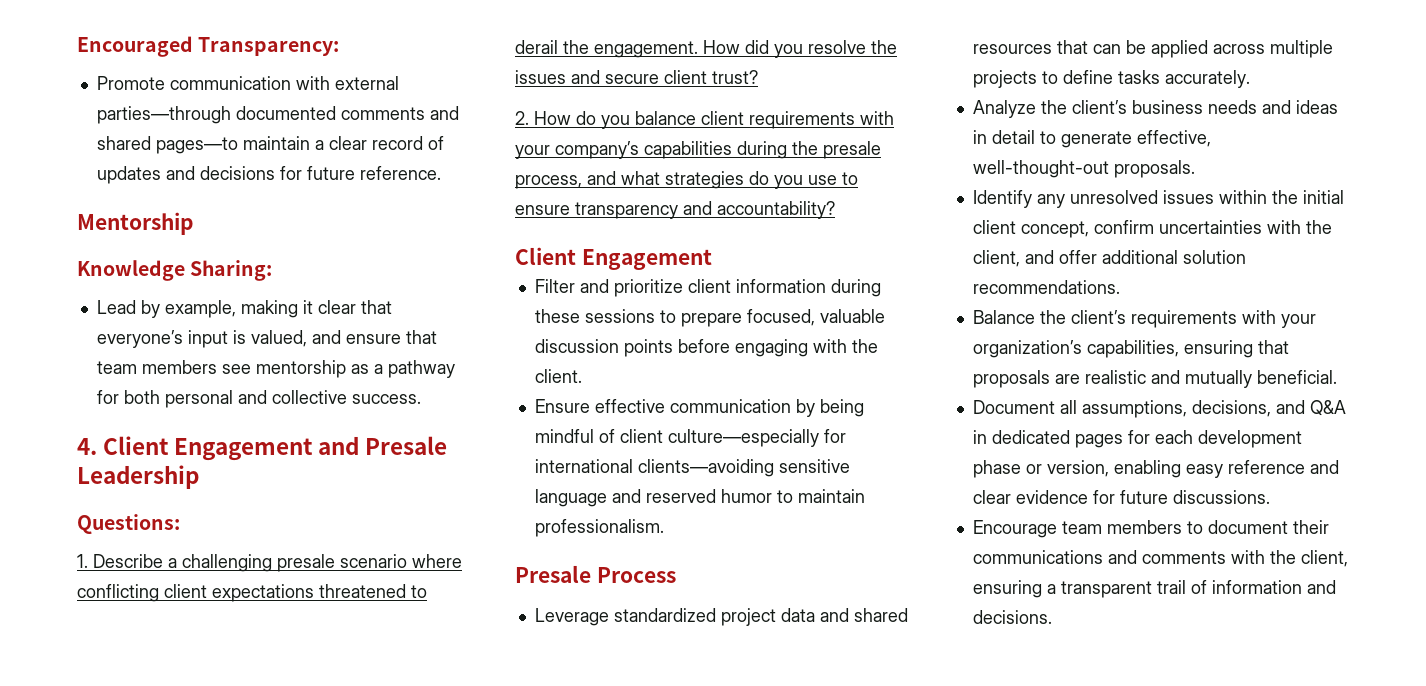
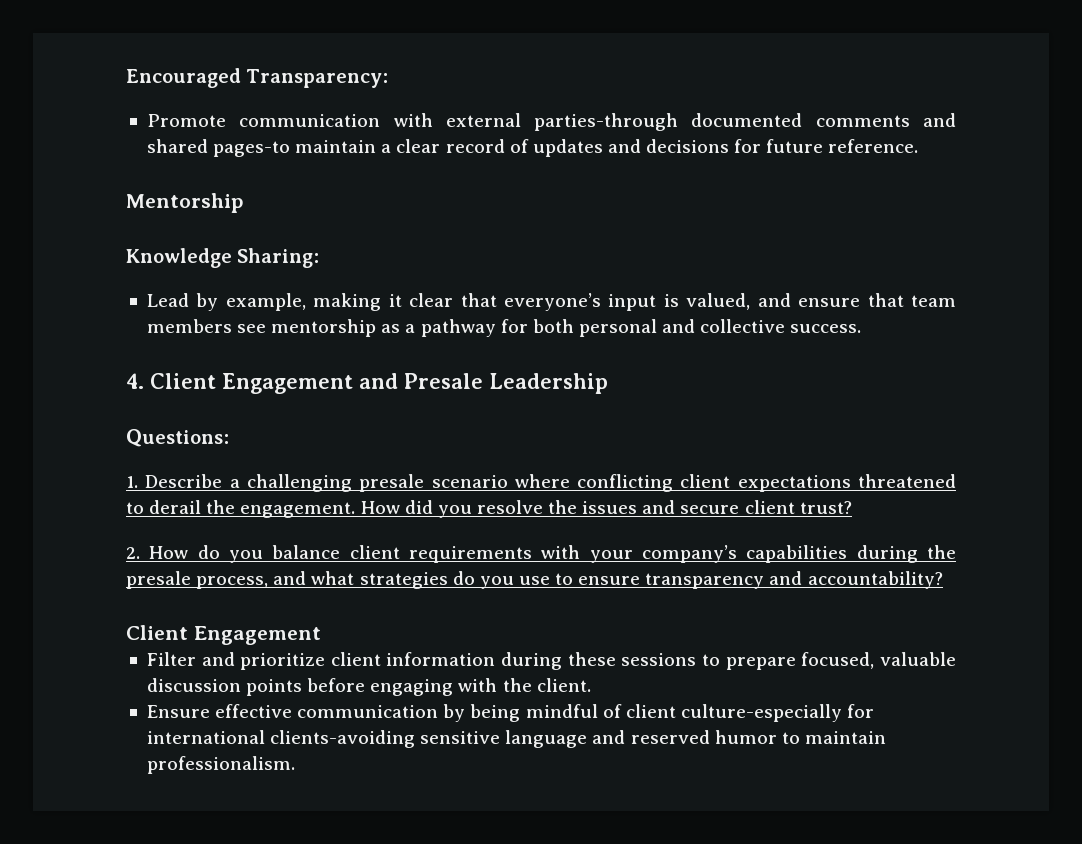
- Promote communication with external parties—through documented comments and shared pages—to maintain a clear record of updates and decisions for future reference.
+ Promote communication with external parties-through documented comments and shared pages-to maintain a clear record of updates and decisions for future reference.
- Ensure effective communication by being mindful of client culture—especially for international clients—avoiding sensitive language and reserved humor to maintain professionalism.
+ Ensure effective communication by being mindful of client culture-especially for international clients-avoiding sensitive language and reserved humor to maintain professionalism.
- Presale Process
- Leverage standardized project data and shared resources that can be applied across multiple projects to define tasks accurately.
- Analyze the client’s business needs and ideas in detail to generate effective, well-thought-out proposals.
- Identify any unresolved issues within the initial client concept, confirm uncertainties with the client, and offer additional solution recommendations.
- Balance the client’s requirements with your organization’s capabilities, ensuring that proposals are realistic and mutually beneficial.
- Document all assumptions, decisions, and Q&A in dedicated pages for each development phase or version, enabling easy reference and clear evidence for future discussions.
- Encourage team members to document their communications and comments with the client, ensuring a transparent trail of information and decisions.

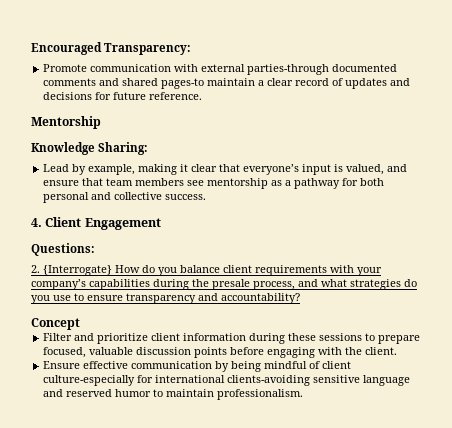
- 4. Client Engagement and Presale Leadership
+ 4. Client Engagement
  Questions:
- 1. Describe a challenging presale scenario where conflicting client expectations threatened to derail the engagement. How did you resolve the issues and secure client trust?
- 2. How do you balance client requirements with your company’s capabilities during the presale process, and what strategies do you use to ensure transparency and accountability?
- Client Engagement
+ 2. {Interrogate} How do you balance client requirements with your company’s capabilities during the presale process, and what strategies do you use to ensure transparency and accountability?
+ Concept

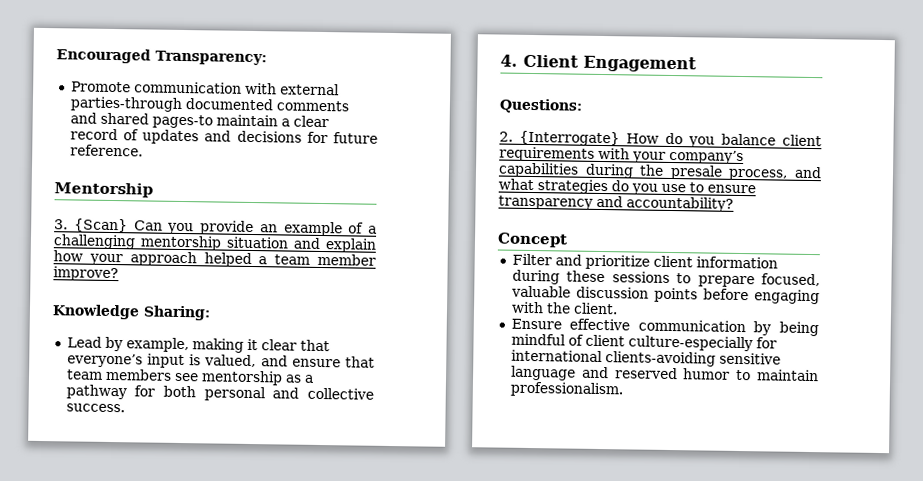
+ 3. {Scan} Can you provide an example of a challenging mentorship situation and explain how your approach helped a team member improve?

